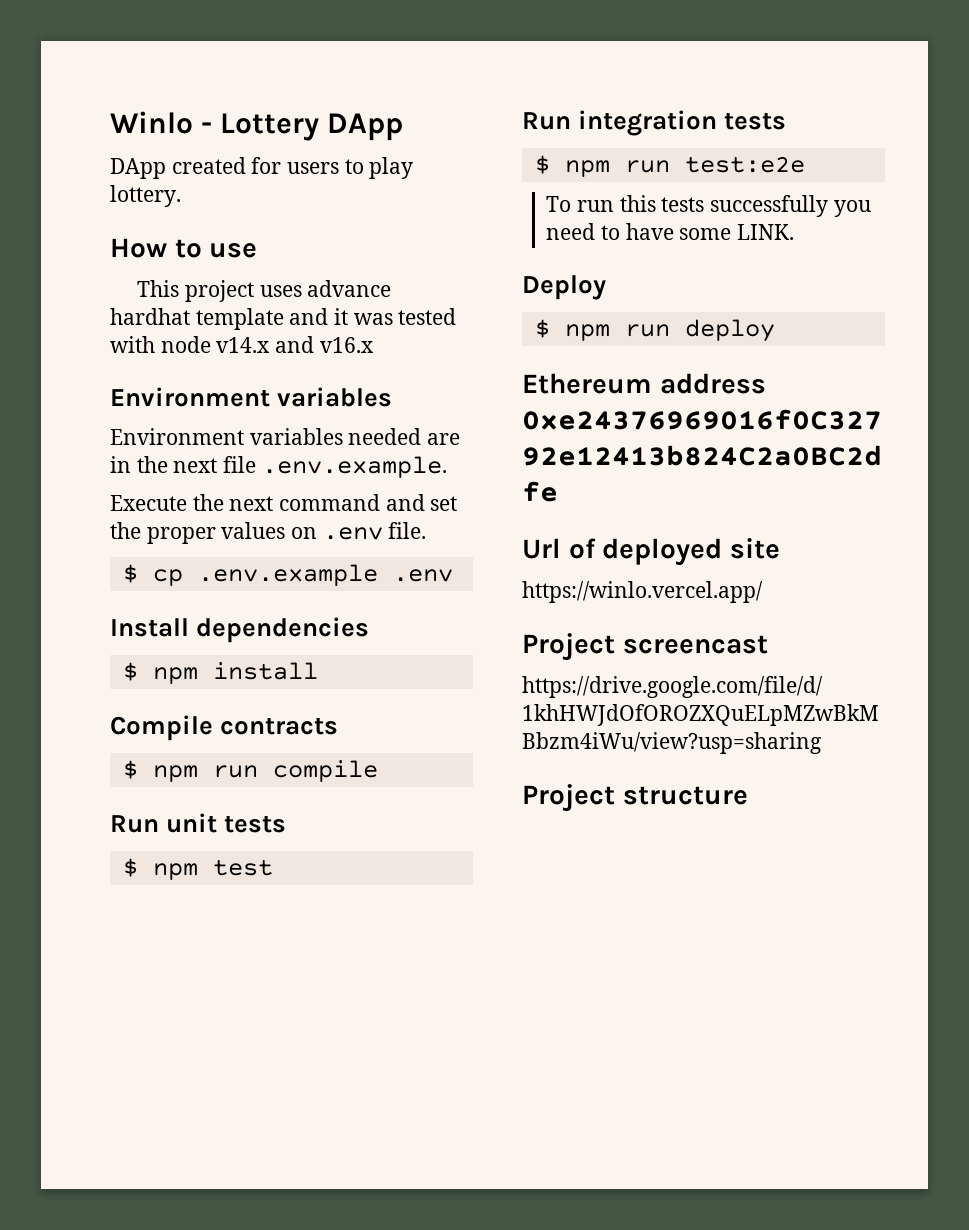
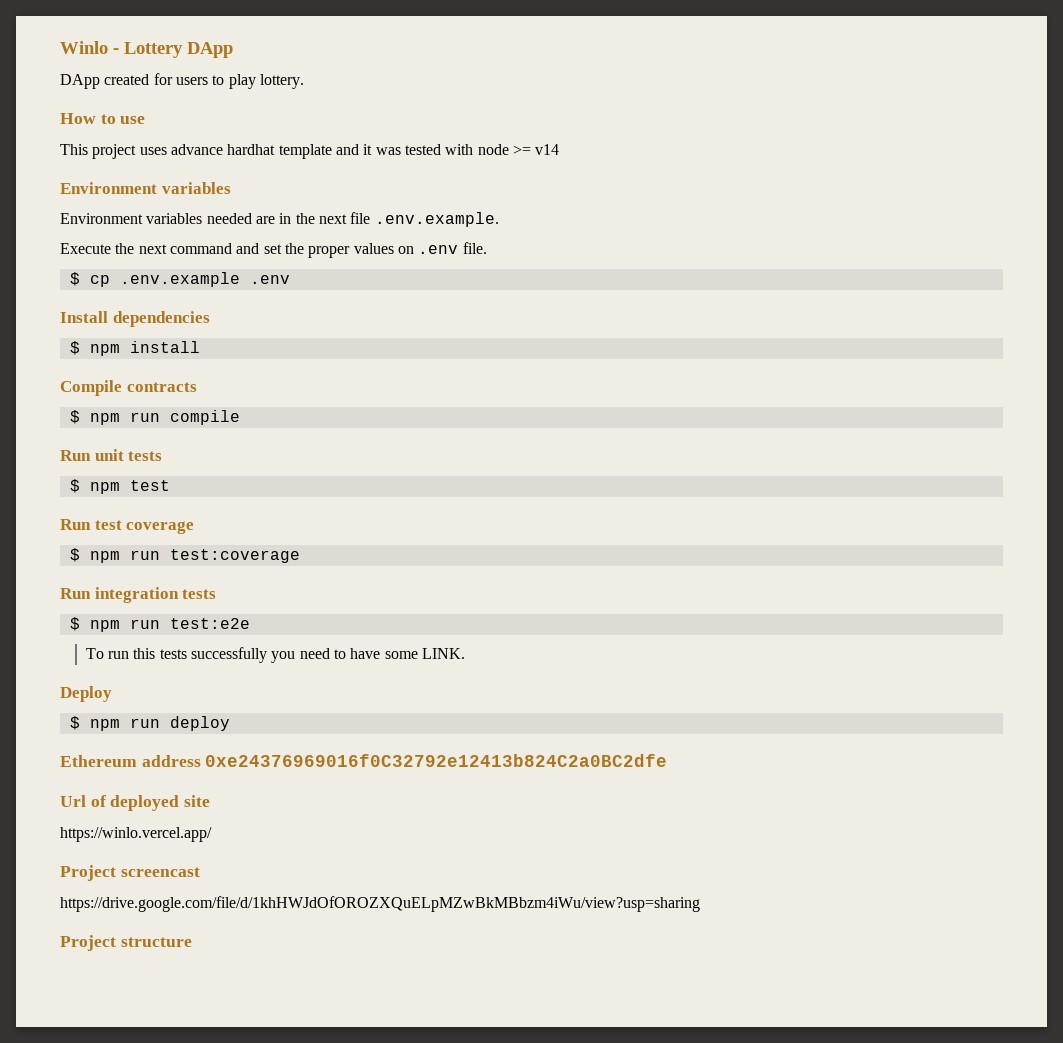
- This project uses advance hardhat template and it was tested with node v14.x and v16.x
+ This project uses advance hardhat template and it was tested with node >= v14
+ Run test coverage
+ $ npm run test:coverage

